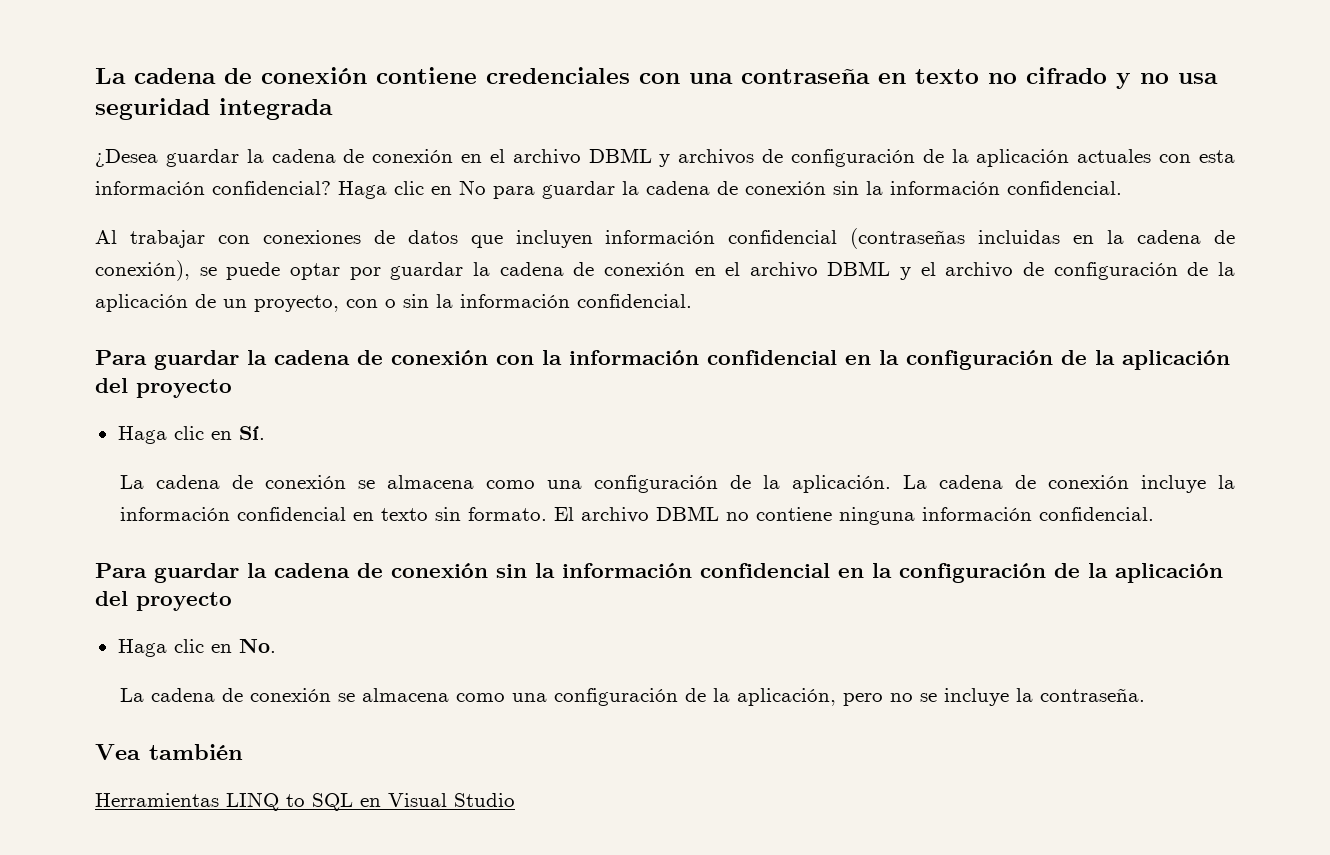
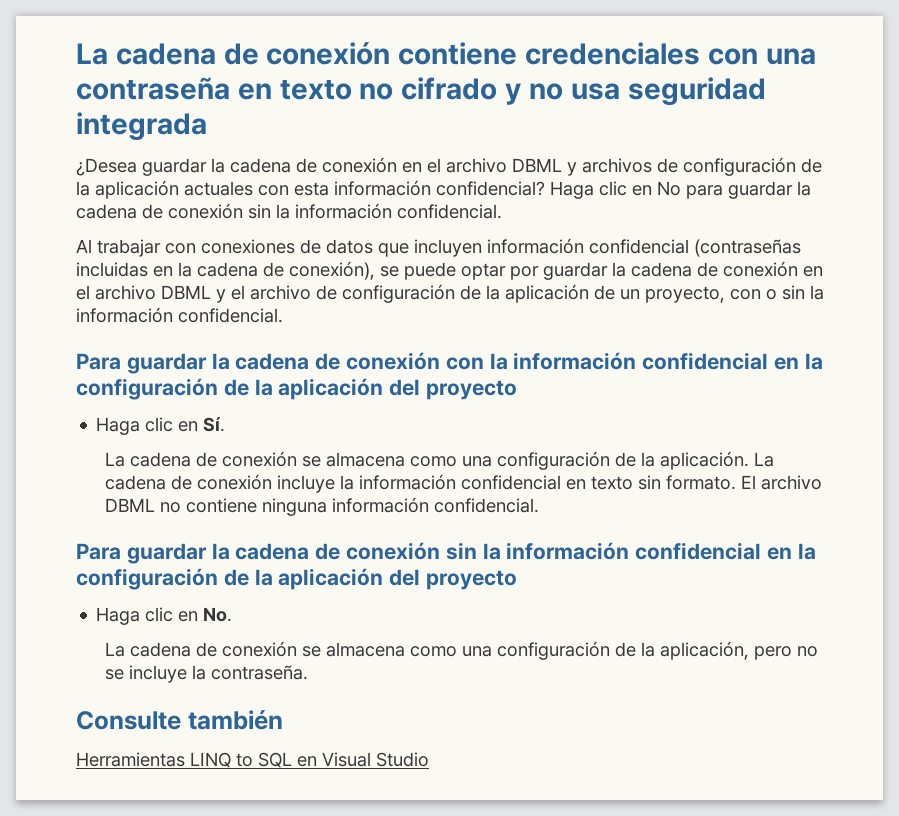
- Vea también
+ Consulte también

